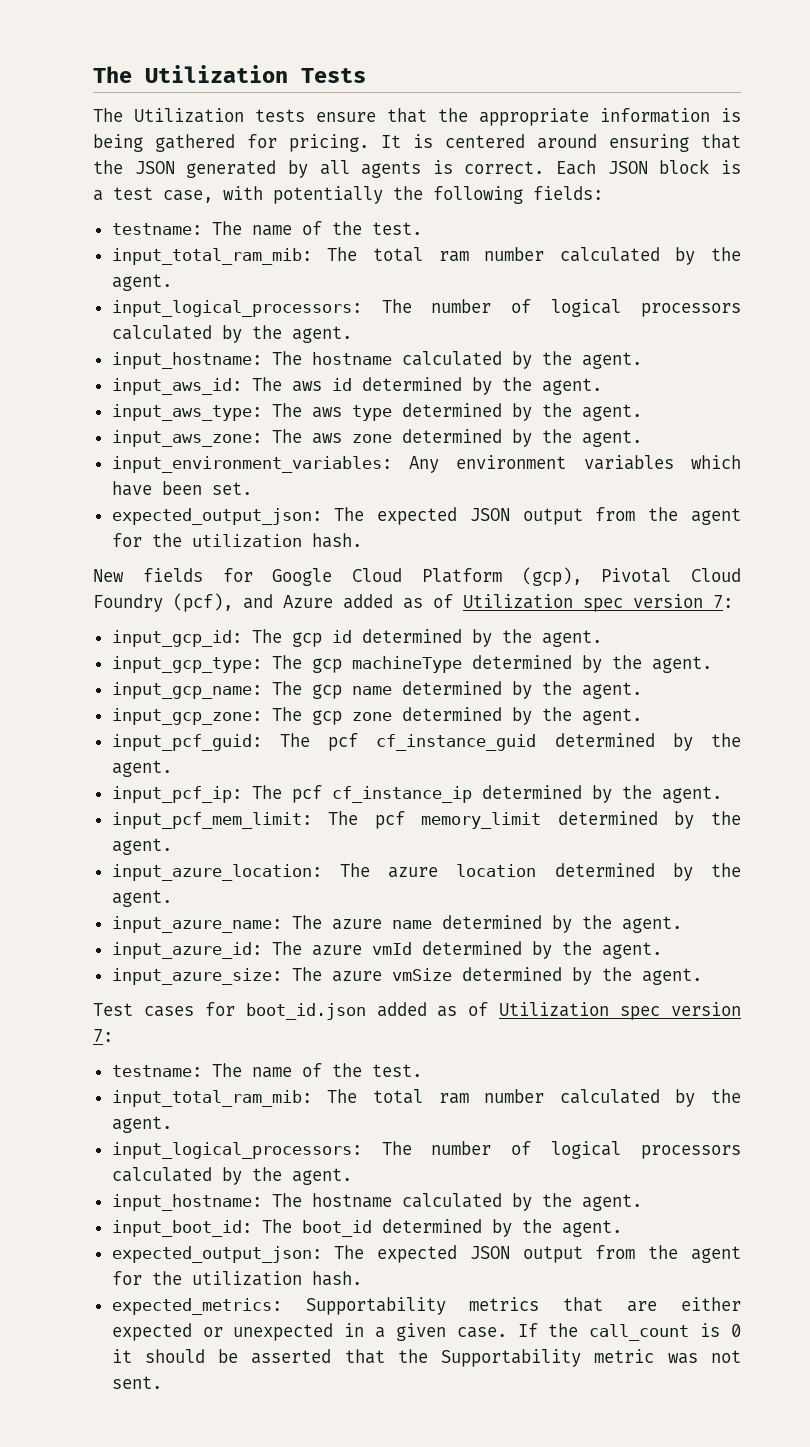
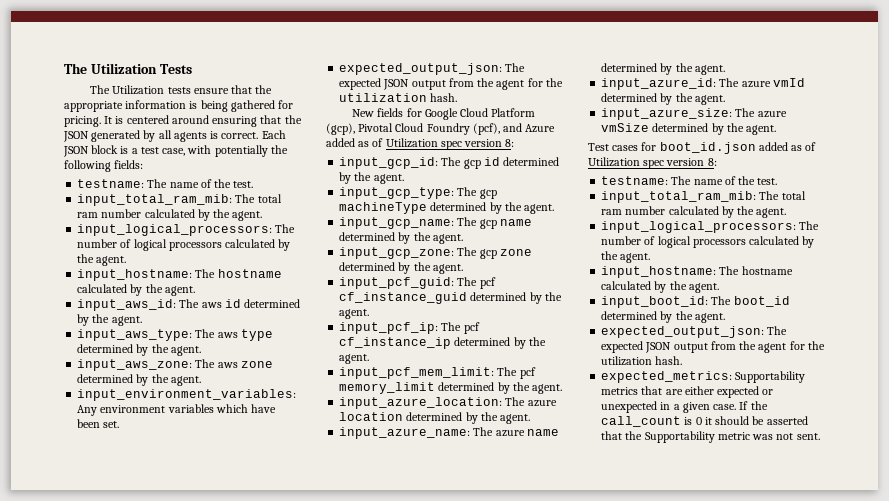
- New fields for Google Cloud Platform (gcp), Pivotal Cloud Foundry (pcf), and Azure added as of Utilization spec version 7:
+ New fields for Google Cloud Platform (gcp), Pivotal Cloud Foundry (pcf), and Azure added as of Utilization spec version 8:
- Test cases for boot_id.json added as of Utilization spec version 7:
+ Test cases for boot_id.json added as of Utilization spec version 8:

